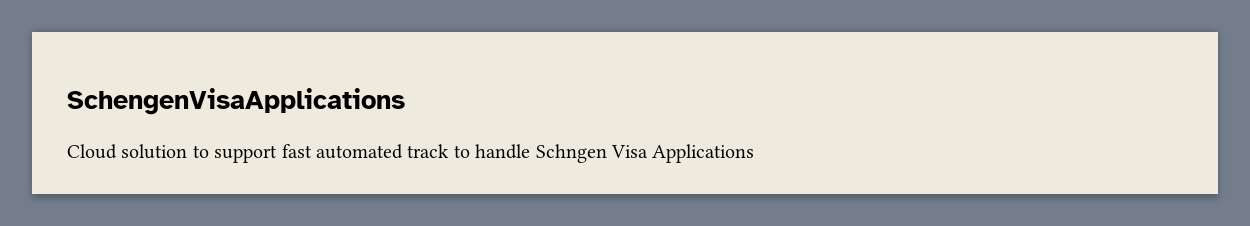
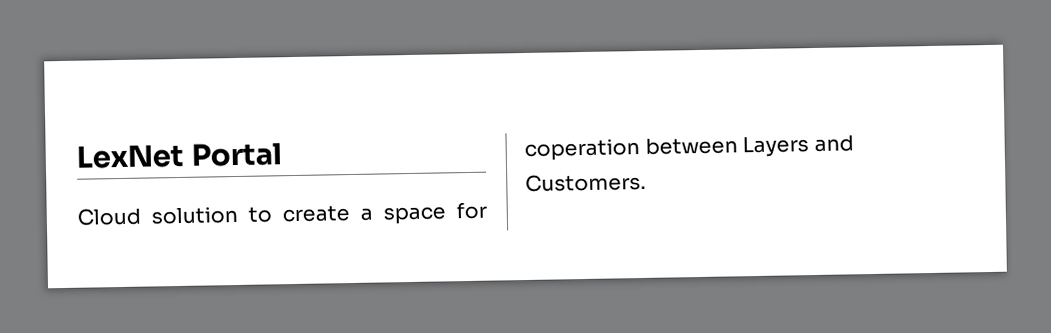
- SchengenVisaApplications
+ LexNet Portal
- Cloud solution to support fast automated track to handle Schngen Visa Applications
+ Cloud solution to create a space for coperation between Layers and Customers.

